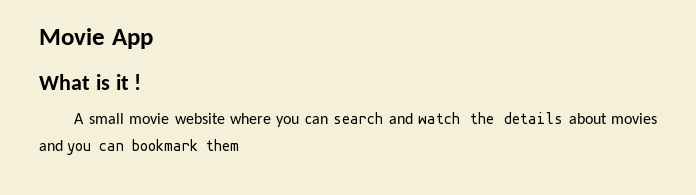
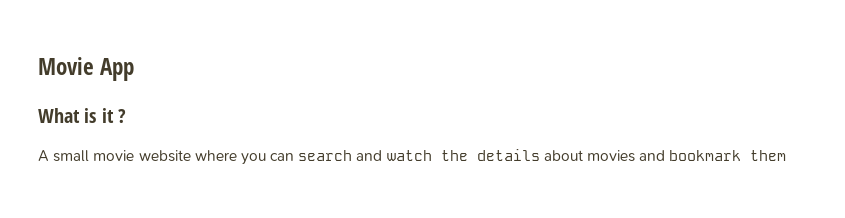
- What is it !
+ What is it ?
- A small movie website where you can search and watch the details about movies and you can bookmark them
+ A small movie website where you can search and watch the details about movies and bookmark them

